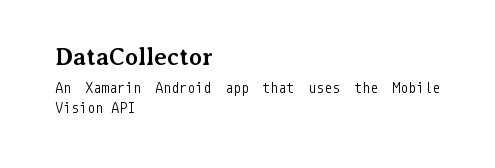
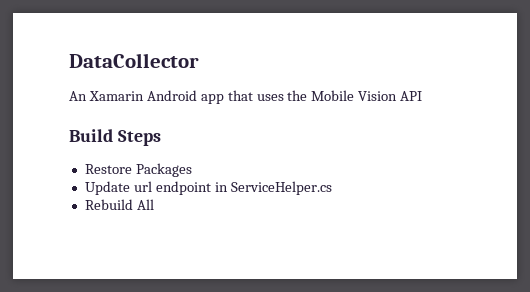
+ Build Steps
+ Restore Packages
+ Update url endpoint in ServiceHelper.cs
+ Rebuild All

